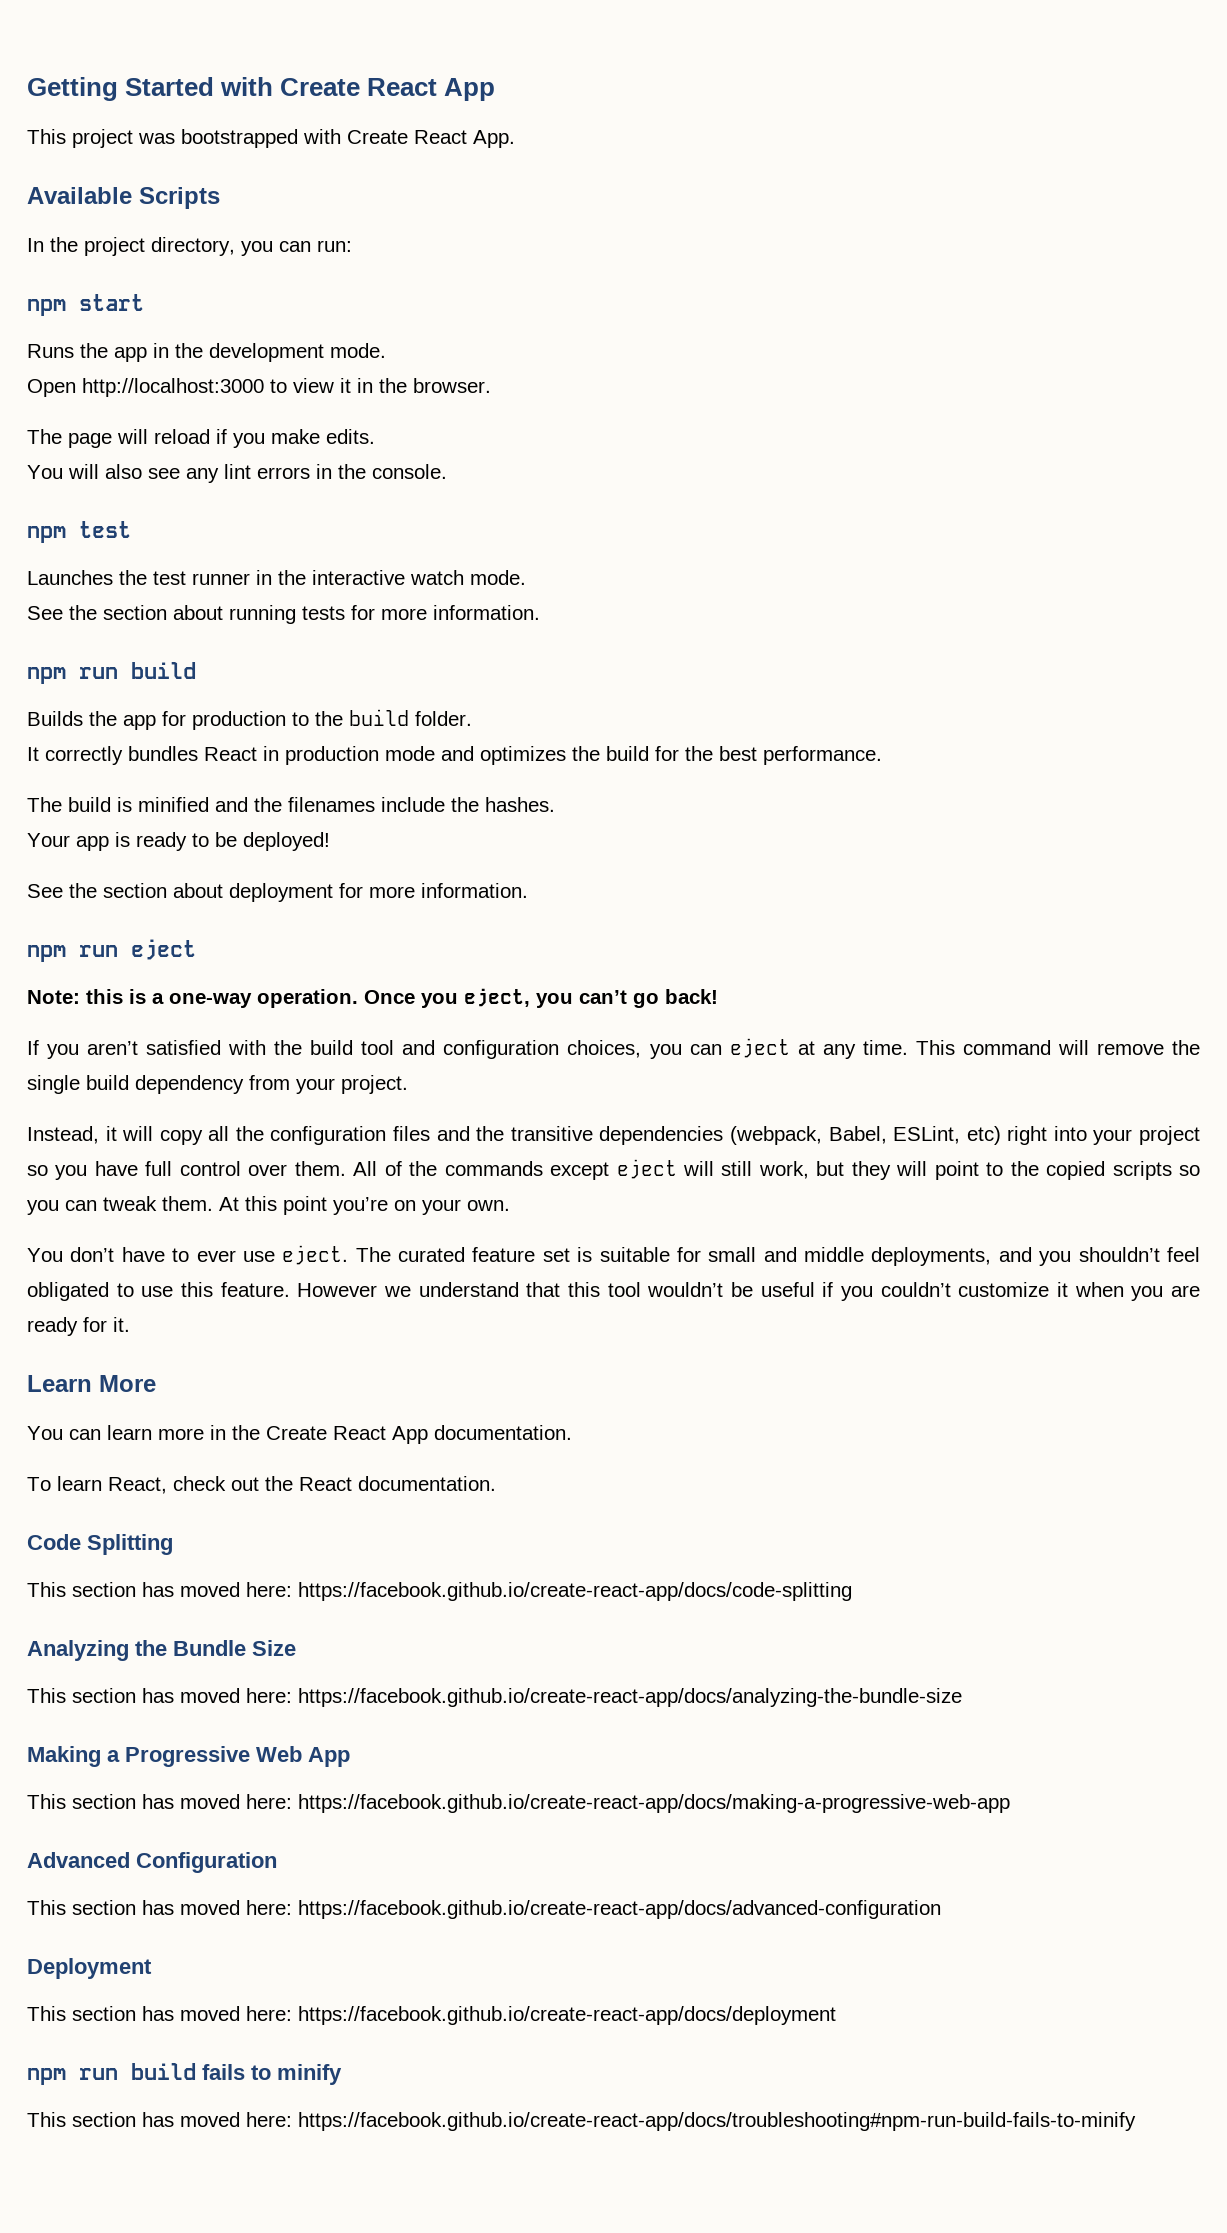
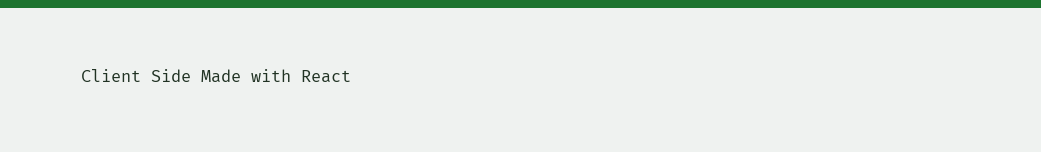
- Getting Started with Create React App
- This project was bootstrapped with Create React App.
- Available Scripts
- In the project directory, you can run:
- npm start
- Runs the app in the development mode.
- Open http://localhost:3000 to view it in the browser.
- The page will reload if you make edits.
- You will also see any lint errors in the console.
- npm test
- Launches the test runner in the interactive watch mode.
- See the section about running tests for more information.
- npm run build
- Builds the app for production to the build folder.
- It correctly bundles React in production mode and optimizes the build for the best performance.
- The build is minified and the filenames include the hashes.
- Your app is ready to be deployed!
- See the section about deployment for more information.
- npm run eject
- Note: this is a one-way operation. Once you eject, you can’t go back!
- If you aren’t satisfied with the build tool and configuration choices, you can eject at any time. This command will remove the single build dependency from your project.
- Instead, it will copy all the configuration files and the transitive dependencies (webpack, Babel, ESLint, etc) right into your project so you have full control over them. All of the commands except eject will still work, but they will point to the copied scripts so you can tweak them. At this point you’re on your own.
- You don’t have to ever use eject. The curated feature set is suitable for small and middle deployments, and you shouldn’t feel obligated to use this feature. However we understand that this tool wouldn’t be useful if you couldn’t customize it when you are ready for it.
- Learn More
- You can learn more in the Create React App documentation.
- To learn React, check out the React documentation.
- Code Splitting
- This section has moved here: https://facebook.github.io/create-react-app/docs/code-splitting
- Analyzing the Bundle Size
- This section has moved here: https://facebook.github.io/create-react-app/docs/analyzing-the-bundle-size
- Making a Progressive Web App
- This section has moved here: https://facebook.github.io/create-react-app/docs/making-a-progressive-web-app
- Advanced Configuration
- This section has moved here: https://facebook.github.io/create-react-app/docs/advanced-configuration
- Deployment
- This section has moved here: https://facebook.github.io/create-react-app/docs/deployment
- npm run build fails to minify
- This section has moved here: https://facebook.github.io/create-react-app/docs/troubleshooting#npm-run-build-fails-to-minify
+ Client Side Made with React

